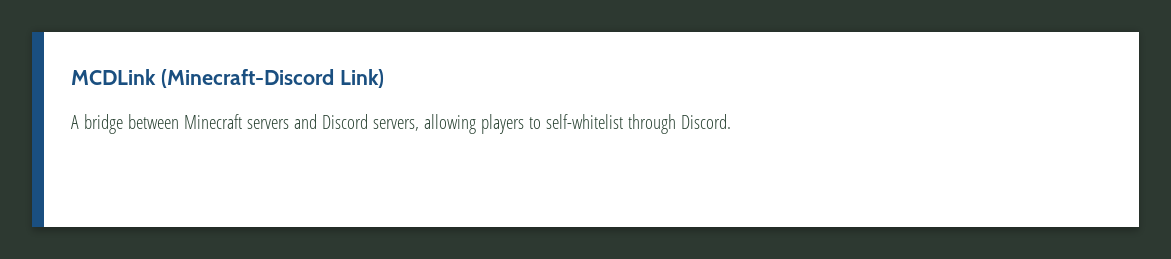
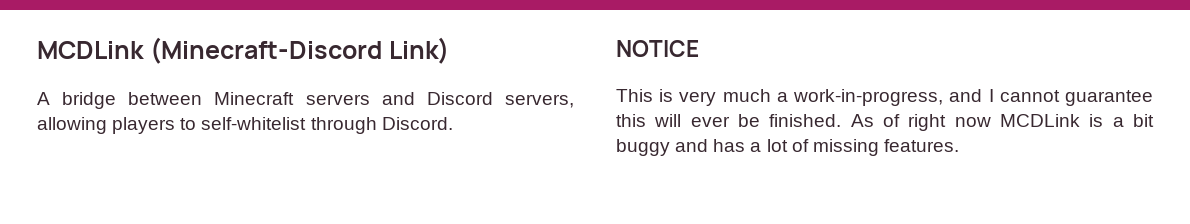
+ NOTICE
+ This is very much a work-in-progress, and I cannot guarantee this will ever be finished. As of right now MCDLink is a bit buggy and has a lot of missing features.

